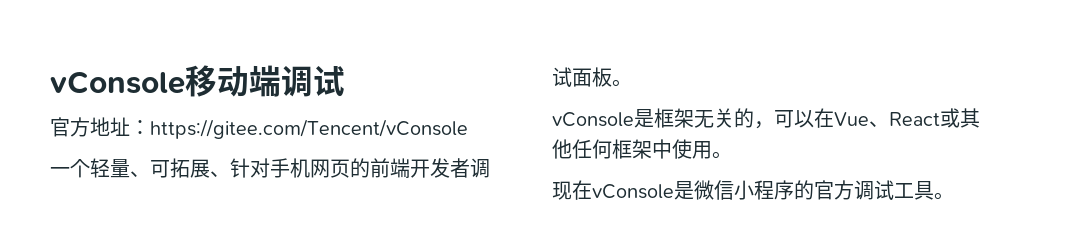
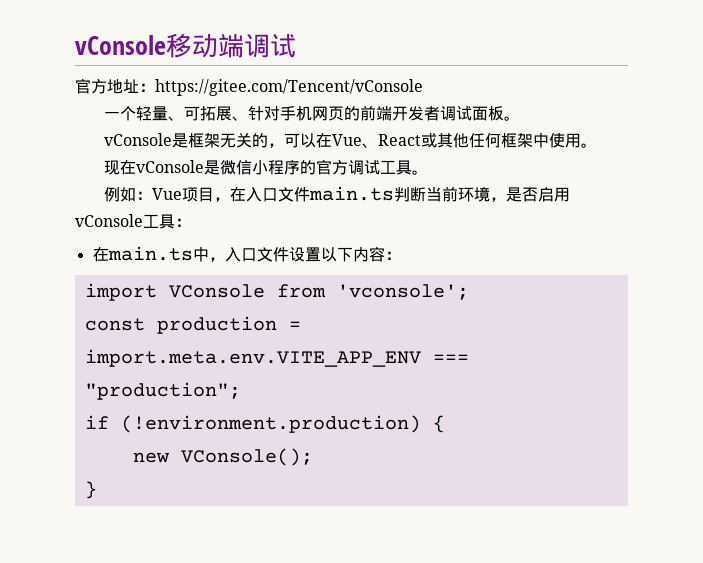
+ 例如：Vue项目，在入口文件main.ts判断当前环境，是否启用vConsole工具：
+ 在main.ts中，入口文件设置以下内容：
+ import VConsole from 'vconsole';
+ const production = import.meta.env.VITE_APP_ENV === "production";
+ if (!environment.production) {
+ new VConsole();
+ }

